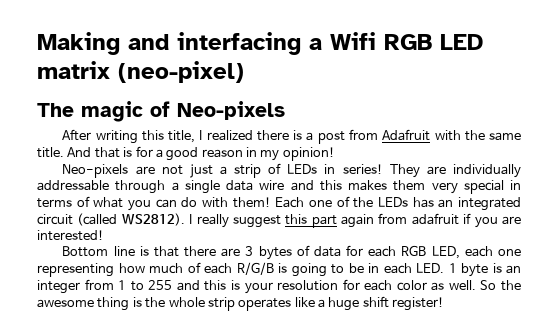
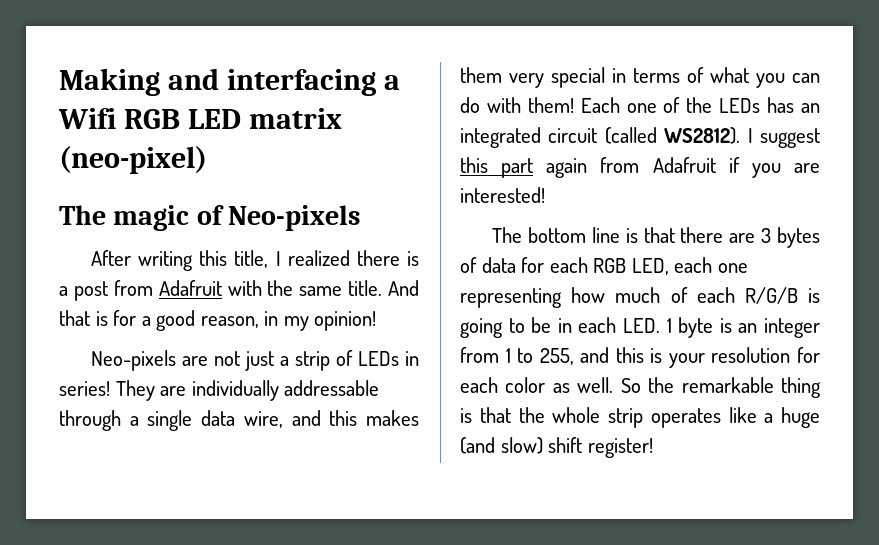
- And that is for a good reason in my opinion!
+ And that is for a good reason, in my opinion!
- They are individually addressable through a single data wire and this makes them very special in terms of what you can do with them!
+ They are individually addressable through a single data wire, and this makes them very special in terms of what you can do with them!
- I really suggest this part again from adafruit if you are interested!
+ I suggest this part again from Adafruit if you are interested!
- Bottom line is that there are 3 bytes of data for each RGB LED, each one representing how much of each R/G/B is going to be in each LED. 1 byte is an integer from 1 to 255 and this is your resolution for each color as well.
+ The bottom line is that there are 3 bytes of data for each RGB LED, each one representing how much of each R/G/B is going to be in each LED. 1 byte is an integer from 1 to 255, and this is your resolution for each color as well.
- So the awesome thing is the whole strip operates like a huge shift register!
+ So the remarkable thing is that the whole strip operates like a huge (and slow) shift register!

